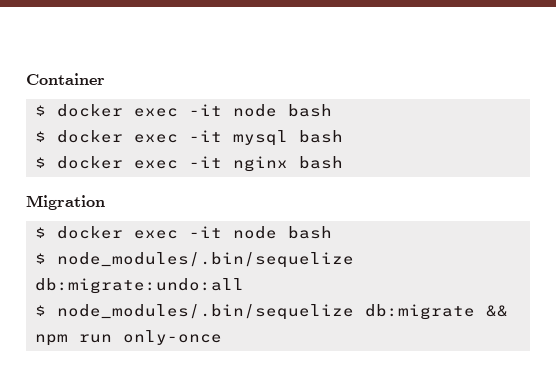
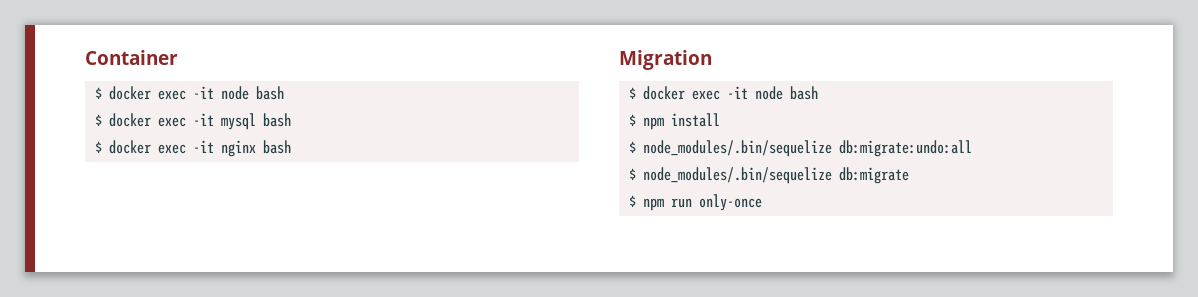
+ $ npm install
- $ node_modules/.bin/sequelize db:migrate && npm run only-once
+ $ node_modules/.bin/sequelize db:migrate
+ $ npm run only-once

